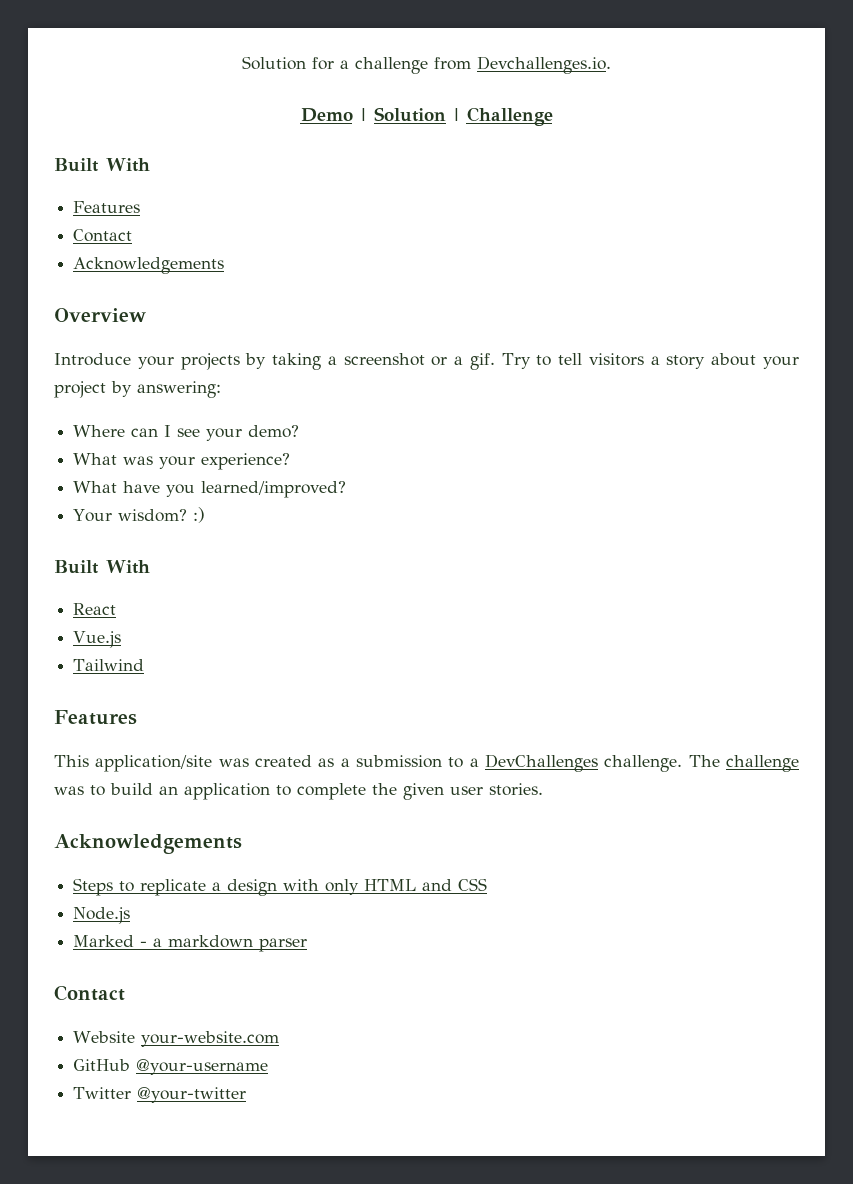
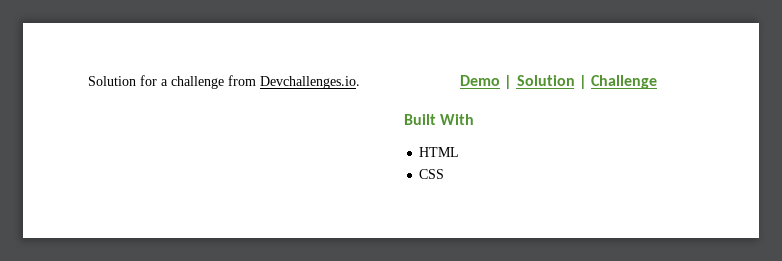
  Demo | Solution | Challenge
  Built With
- Features
- Contact
- Acknowledgements
- Overview
- Introduce your projects by taking a screenshot or a gif. Try to tell visitors a story about your project by answering:
- Where can I see your demo?
- What was your experience?
- What have you learned/improved?
- Your wisdom? :)
- Built With
- React
- Vue.js
- Tailwind
- Features
- This application/site was created as a submission to a DevChallenges challenge. The challenge was to build an application to complete the given user stories.
- Acknowledgements
- Steps to replicate a design with only HTML and CSS
- Node.js
- Marked - a markdown parser
- Contact
- Website your-website.com
- GitHub @your-username
- Twitter @your-twitter
+ HTML
+ CSS

